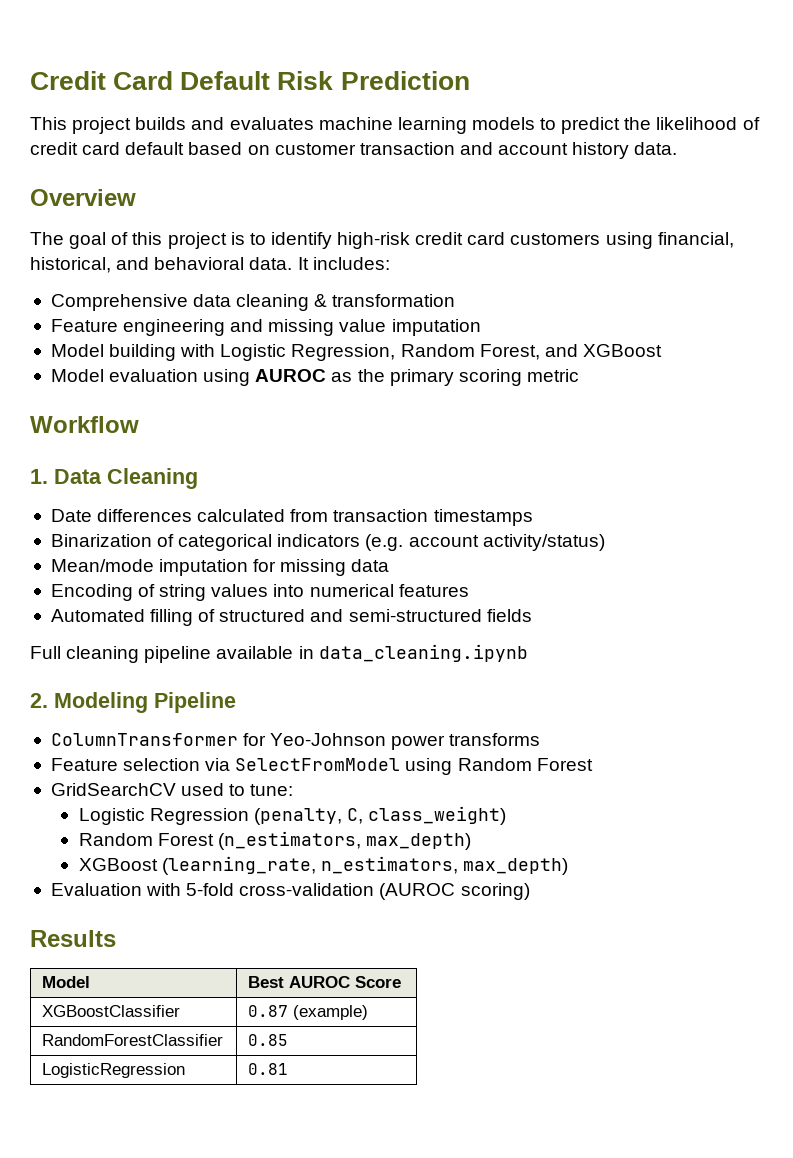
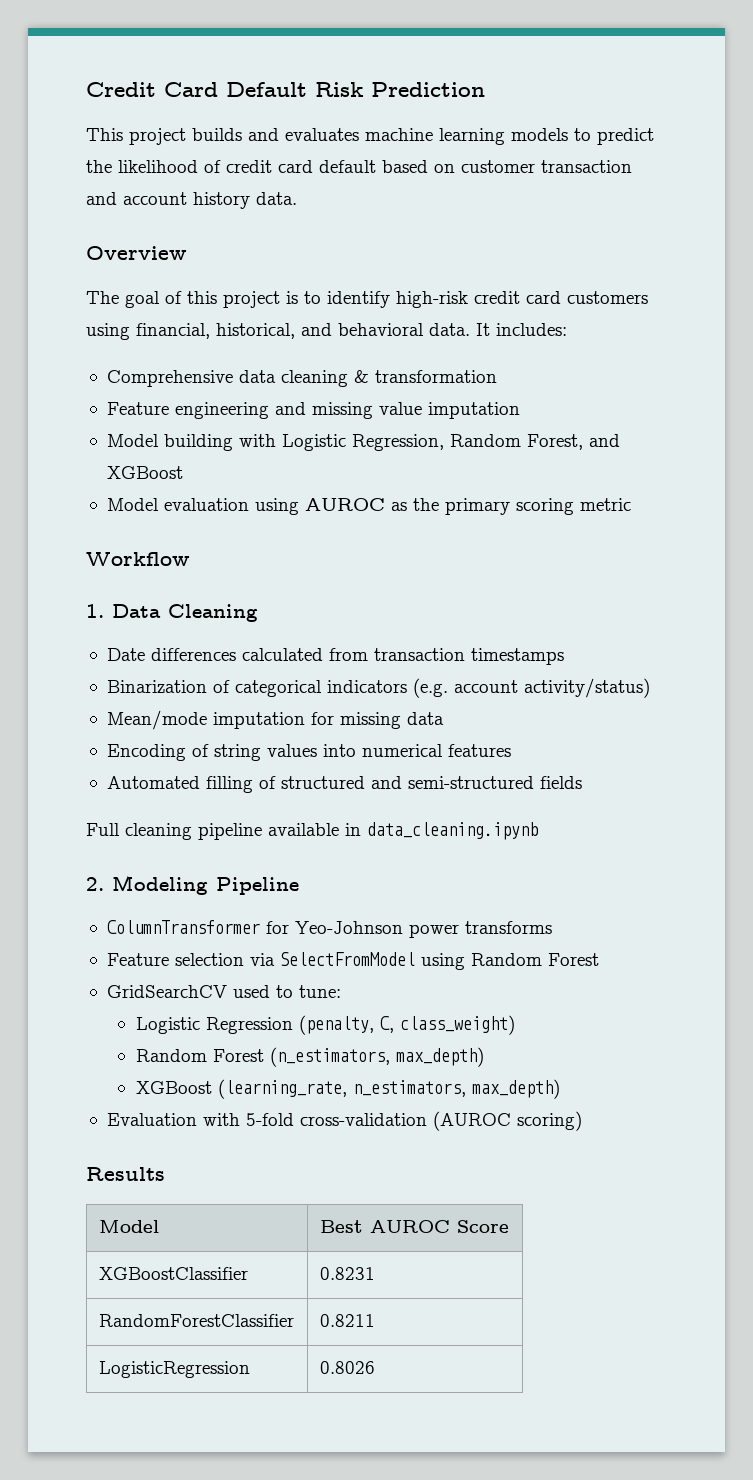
- XGBoostClassifier | 0.87 (example)
+ XGBoostClassifier | 0.8231
- RandomForestClassifier | 0.85
+ RandomForestClassifier | 0.8211
- LogisticRegression | 0.81
+ LogisticRegression | 0.8026

